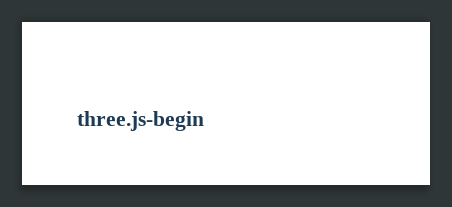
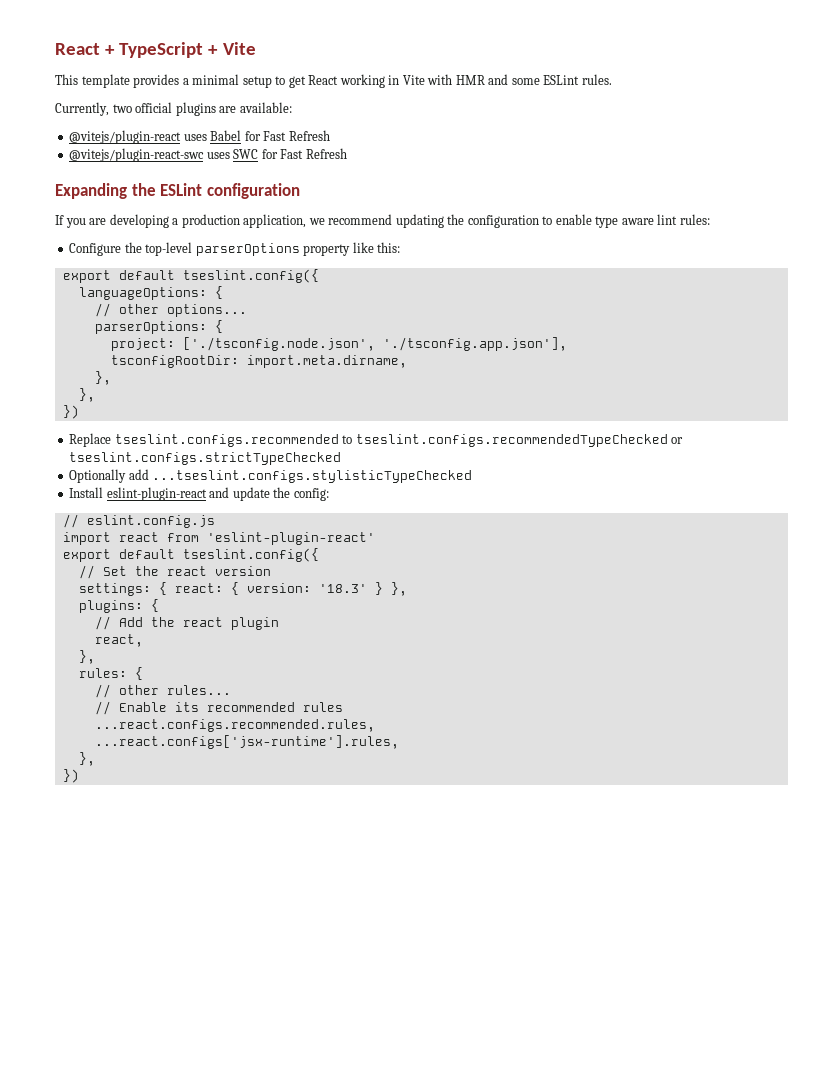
- three.js-begin
+ React + TypeScript + Vite
+ This template provides a minimal setup to get React working in Vite with HMR and some ESLint rules.
+ Currently, two official plugins are available:
+ @vitejs/plugin-react uses Babel for Fast Refresh
+ @vitejs/plugin-react-swc uses SWC for Fast Refresh
+ Expanding the ESLint configuration
+ If you are developing a production application, we recommend updating the configuration to enable type aware lint rules:
+ Configure the top-level parserOptions property like this:
+ export default tseslint.config({
+ languageOptions: {
+ // other options...
+ parserOptions: {
+ project: ['./tsconfig.node.json', './tsconfig.app.json'],
+ tsconfigRootDir: import.meta.dirname,
+ },
+ },
+ })
+ Replace tseslint.configs.recommended to tseslint.configs.recommendedTypeChecked or tseslint.configs.strictTypeChecked
+ Optionally add ...tseslint.configs.stylisticTypeChecked
+ Install eslint-plugin-react and update the config:
+ // eslint.config.js
+ import react from 'eslint-plugin-react'
+ export default tseslint.config({
+ // Set the react version
+ settings: { react: { version: '18.3' } },
+ plugins: {
+ // Add the react plugin
+ react,
+ },
+ rules: {
+ // other rules...
+ // Enable its recommended rules
+ ...react.configs.recommended.rules,
+ ...react.configs['jsx-runtime'].rules,
+ },
+ })

